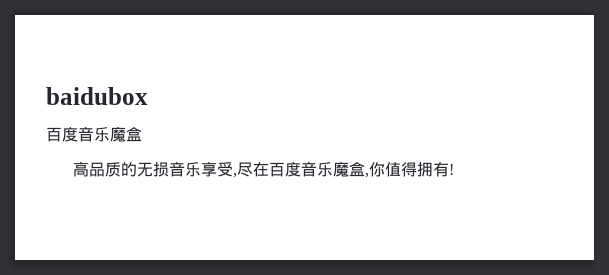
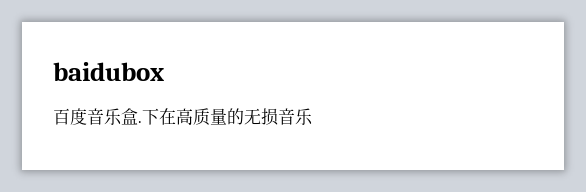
  baidubox
- 百度音乐魔盒
- 高品质的无损音乐享受,尽在百度音乐魔盒,你值得拥有!
+ 百度音乐盒.下在高质量的无损音乐

